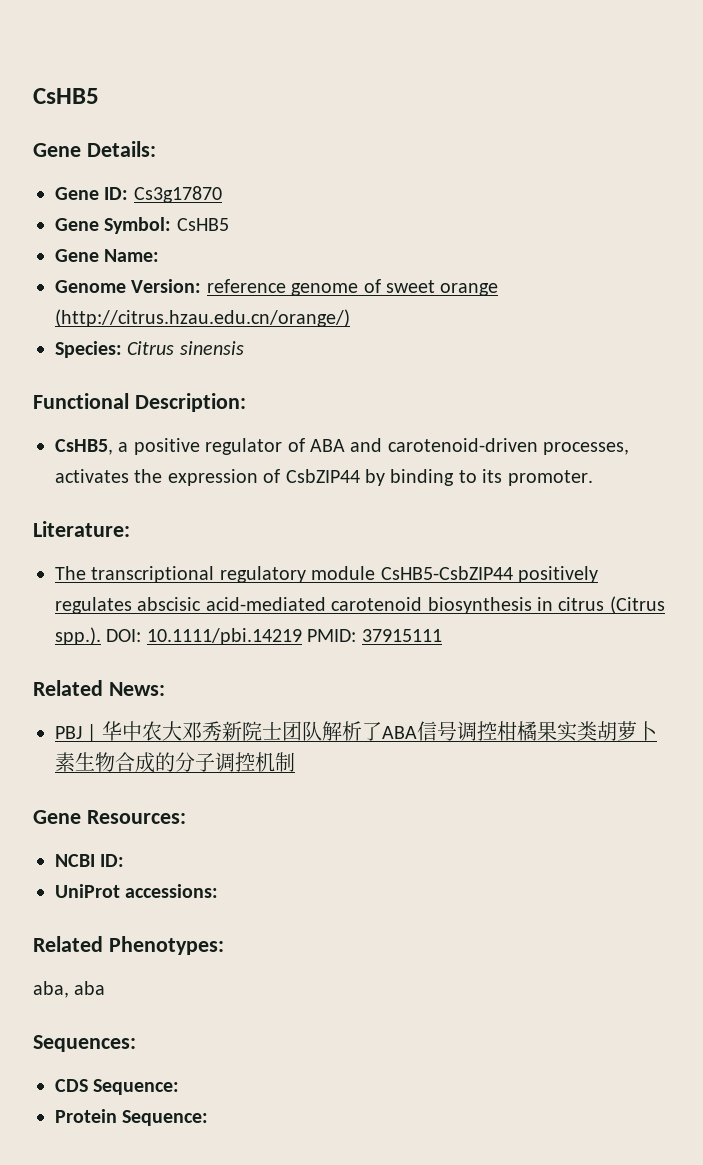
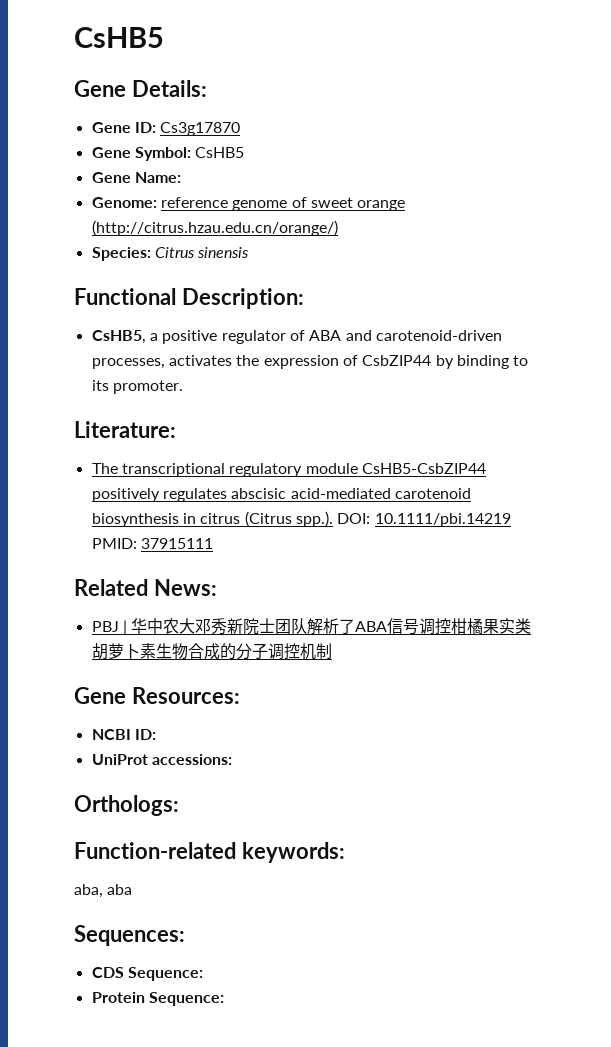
- Genome Version: reference genome of sweet orange (http://citrus.hzau.edu.cn/orange/)
+ Genome: reference genome of sweet orange (http://citrus.hzau.edu.cn/orange/)
- Related Phenotypes:
+ Orthologs:
+ Function-related keywords:

